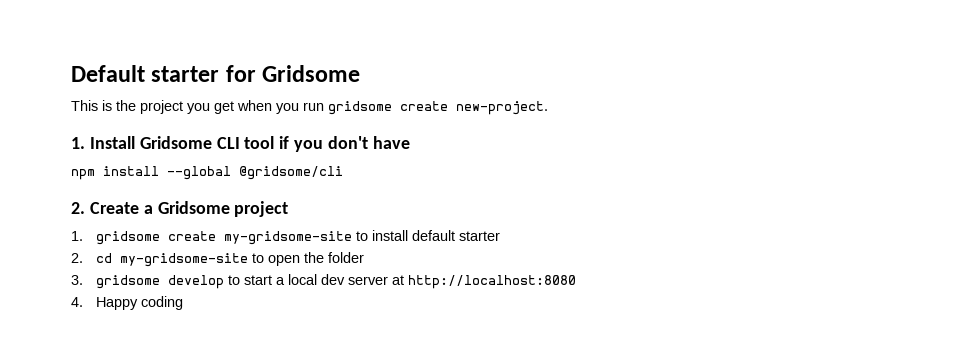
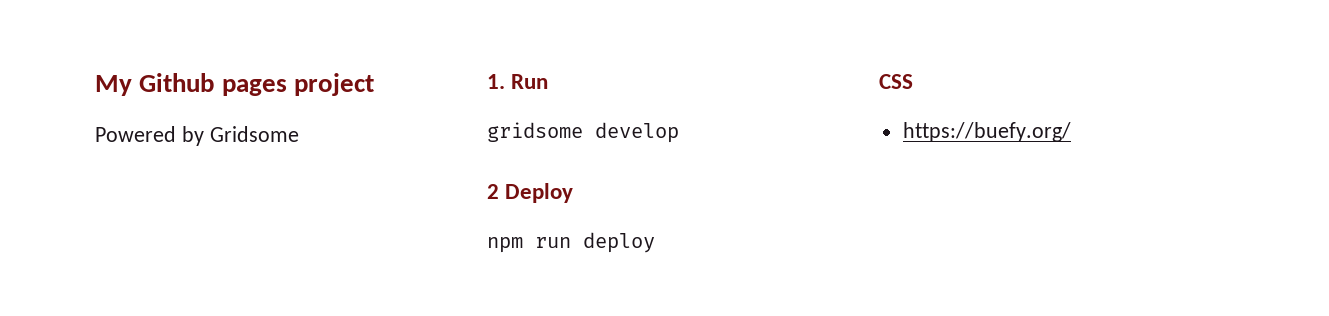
- Default starter for Gridsome
- This is the project you get when you run gridsome create new-project.
- 1. Install Gridsome CLI tool if you don't have
- npm install --global @gridsome/cli
- 2. Create a Gridsome project
- 1. gridsome create my-gridsome-site to install default starter
- 2. cd my-gridsome-site to open the folder
- 3. gridsome develop to start a local dev server at http://localhost:8080
- 4. Happy coding
+ My Github pages project
+ Powered by Gridsome
+ 1. Run
+ gridsome develop
+ 2 Deploy
+ npm run deploy
+ CSS
+ https://buefy.org/

